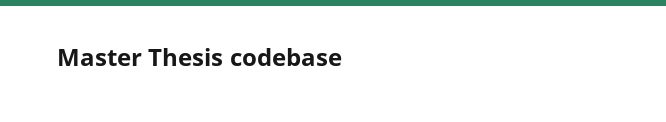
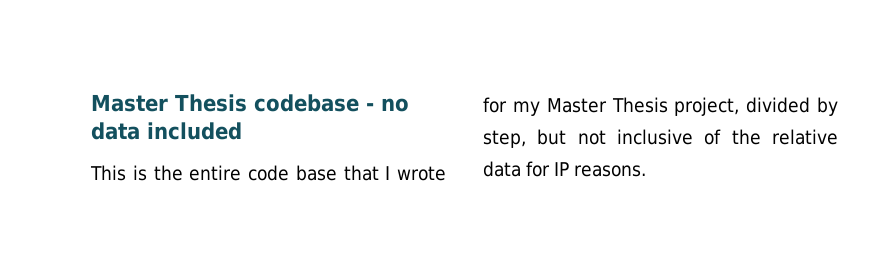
- Master Thesis codebase
+ Master Thesis codebase - no data included
+ This is the entire code base that I wrote for my Master Thesis project, divided by step, but not inclusive of the relative data for IP reasons.

